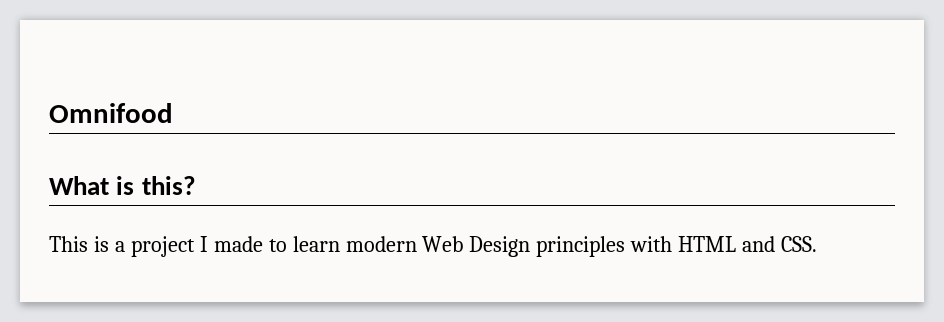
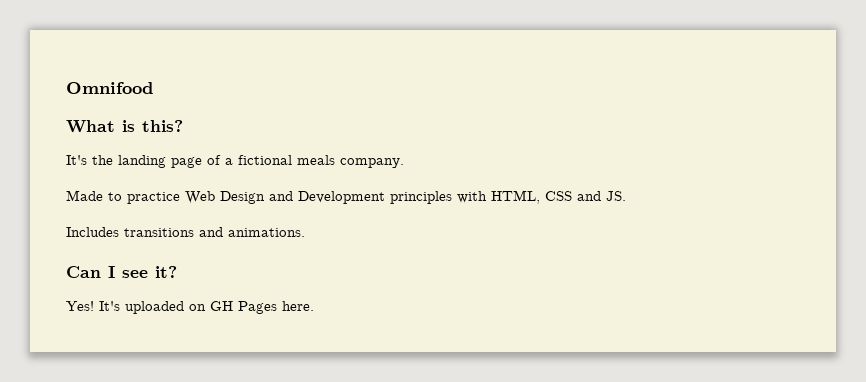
- This is a project I made to learn modern Web Design principles with HTML and CSS.
+ It's the landing page of a fictional meals company.
+ Made to practice Web Design and Development principles with HTML, CSS and JS.
+ Includes transitions and animations.
+ Can I see it?
+ Yes! It's uploaded on GH Pages here.

